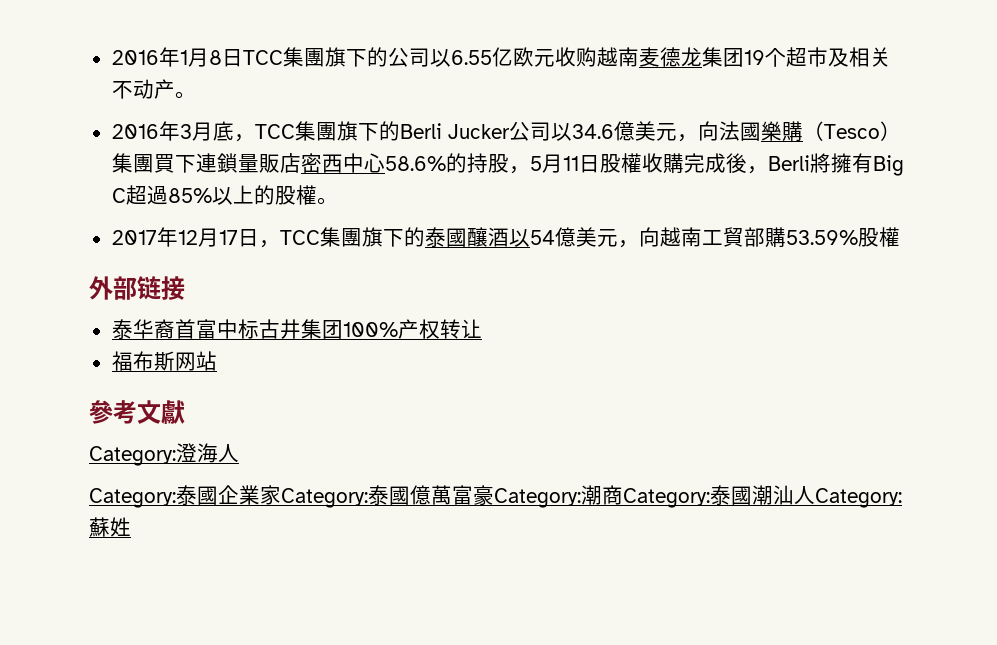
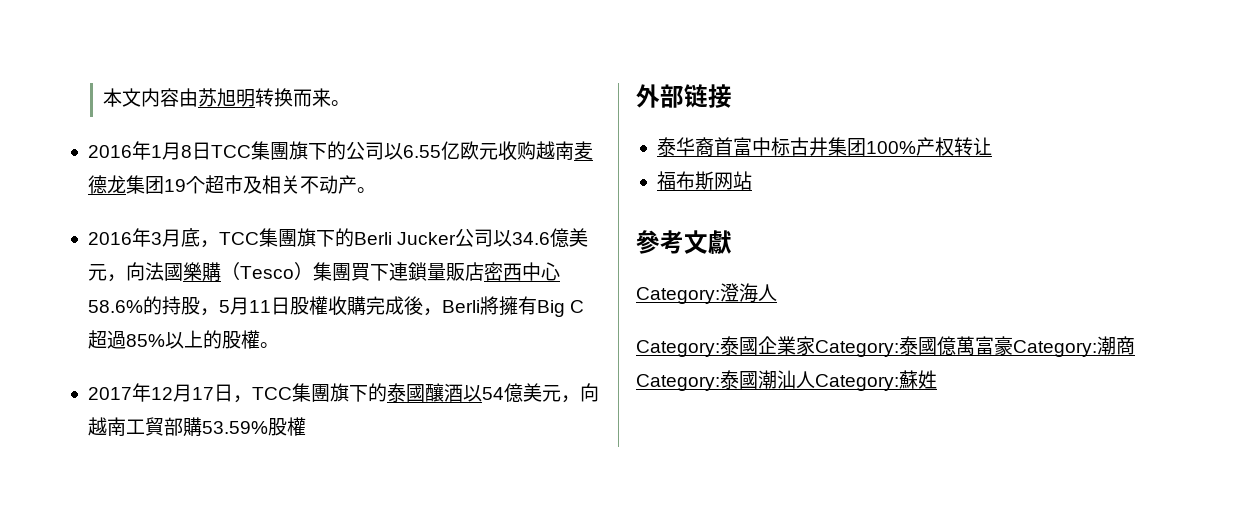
+ 本文内容由苏旭明转换而来。

